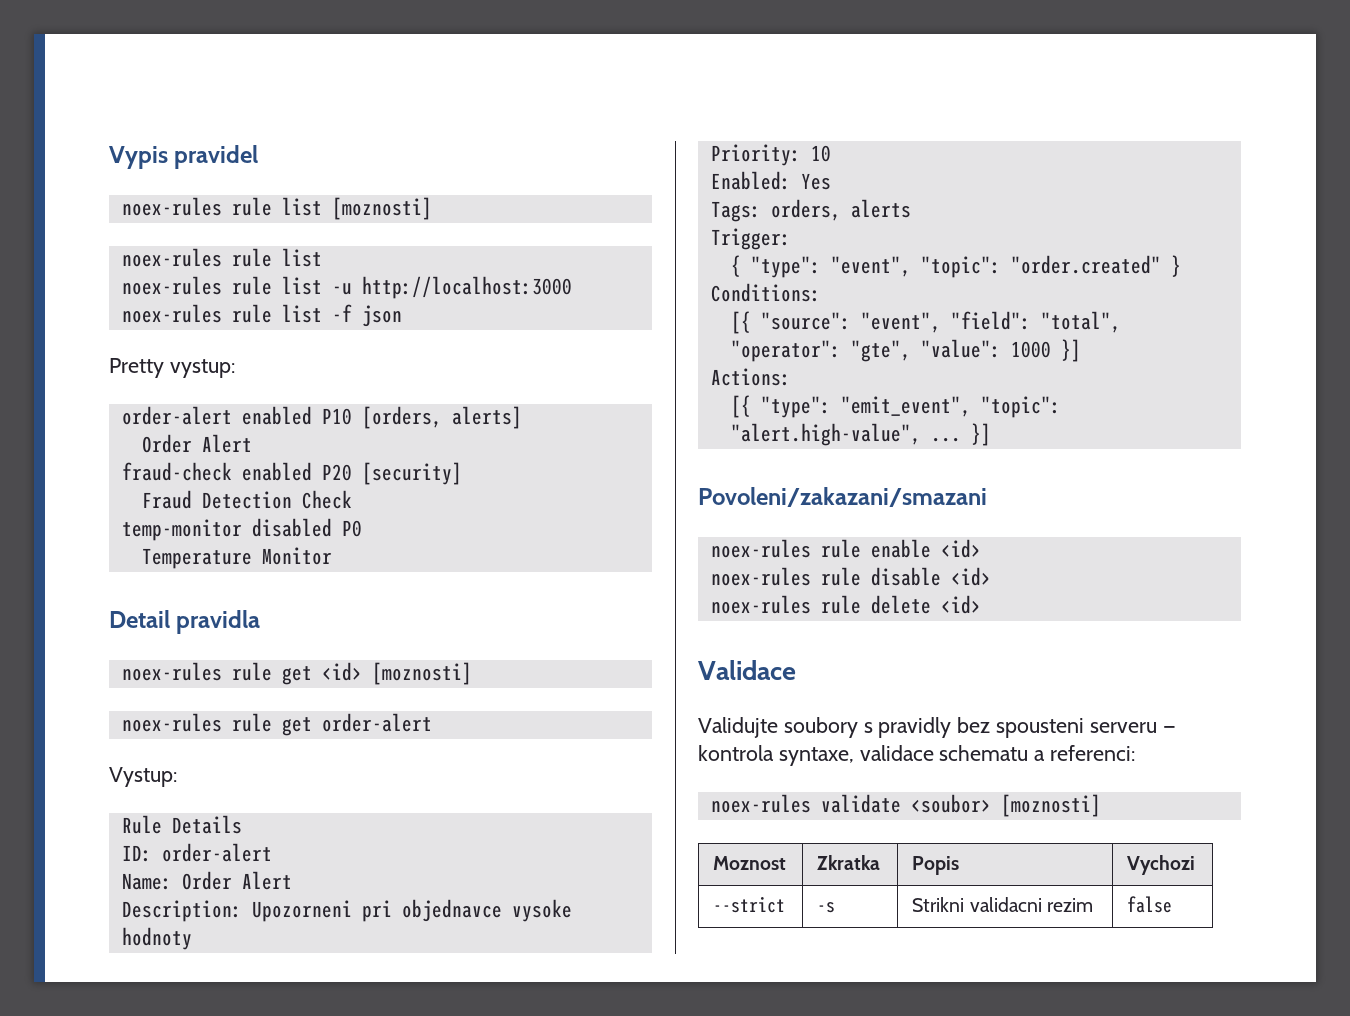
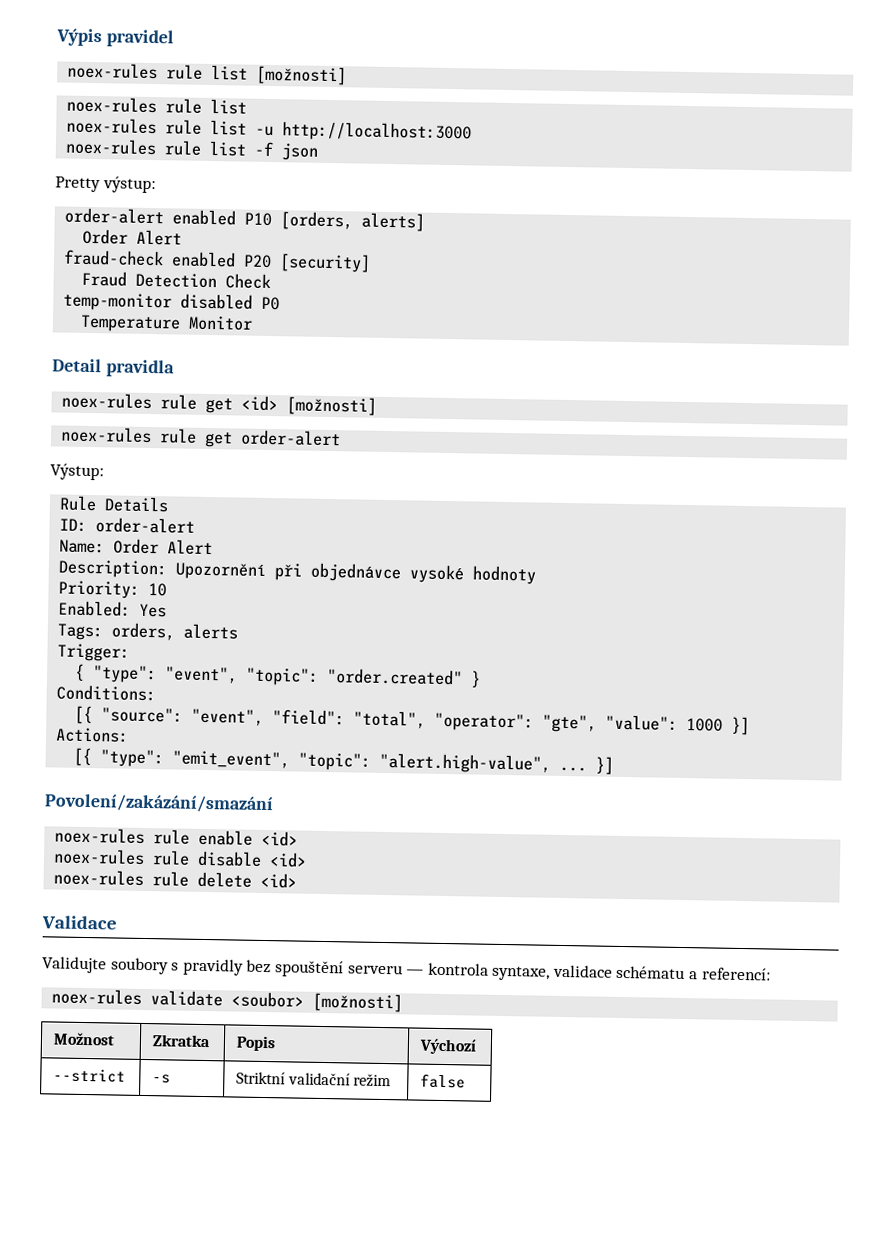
- Vypis pravidel
+ Výpis pravidel
- noex-rules rule list [moznosti]
+ noex-rules rule list [možnosti]
- Pretty vystup:
+ Pretty výstup:
- noex-rules rule get <id> [moznosti]
+ noex-rules rule get <id> [možnosti]
- Vystup:
+ Výstup:
- Description: Upozorneni pri objednavce vysoke hodnoty
+ Description: Upozornění při objednávce vysoké hodnoty
- Povoleni/zakazani/smazani
+ Povolení/zakázání/smazání
- Validujte soubory s pravidly bez spousteni serveru — kontrola syntaxe, validace schematu a referenci:
+ Validujte soubory s pravidly bez spouštění serveru — kontrola syntaxe, validace schématu a referencí:
- noex-rules validate <soubor> [moznosti]
- Moznost | Zkratka | Popis | Vychozi
+ noex-rules validate <soubor> [možnosti]
+ Možnost | Zkratka | Popis | Výchozí
- --strict | -s | Strikni validacni rezim | false
+ --strict | -s | Striktní validační režim | false

